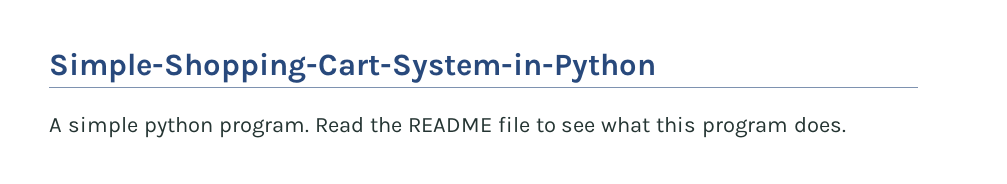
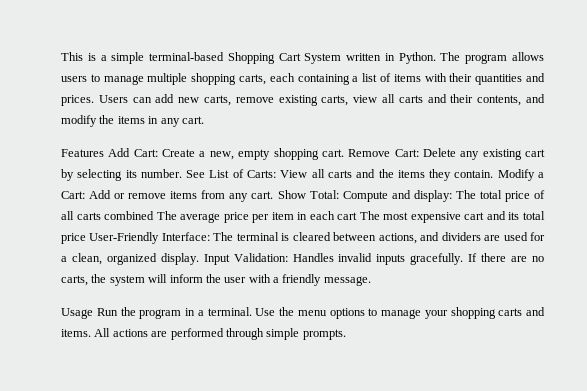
- Simple-Shopping-Cart-System-in-Python
- A simple python program. Read the README file to see what this program does.
+ This is a simple terminal-based Shopping Cart System written in Python. The program allows users to manage multiple shopping carts, each containing a list of items with their quantities and prices. Users can add new carts, remove existing carts, view all carts and their contents, and modify the items in any cart.
+ Features Add Cart: Create a new, empty shopping cart. Remove Cart: Delete any existing cart by selecting its number. See List of Carts: View all carts and the items they contain. Modify a Cart: Add or remove items from any cart. Show Total: Compute and display: The total price of all carts combined The average price per item in each cart The most expensive cart and its total price User-Friendly Interface: The terminal is cleared between actions, and dividers are used for a clean, organized display. Input Validation: Handles invalid inputs gracefully. If there are no carts, the system will inform the user with a friendly message.
+ Usage Run the program in a terminal. Use the menu options to manage your shopping carts and items. All actions are performed through simple prompts.

